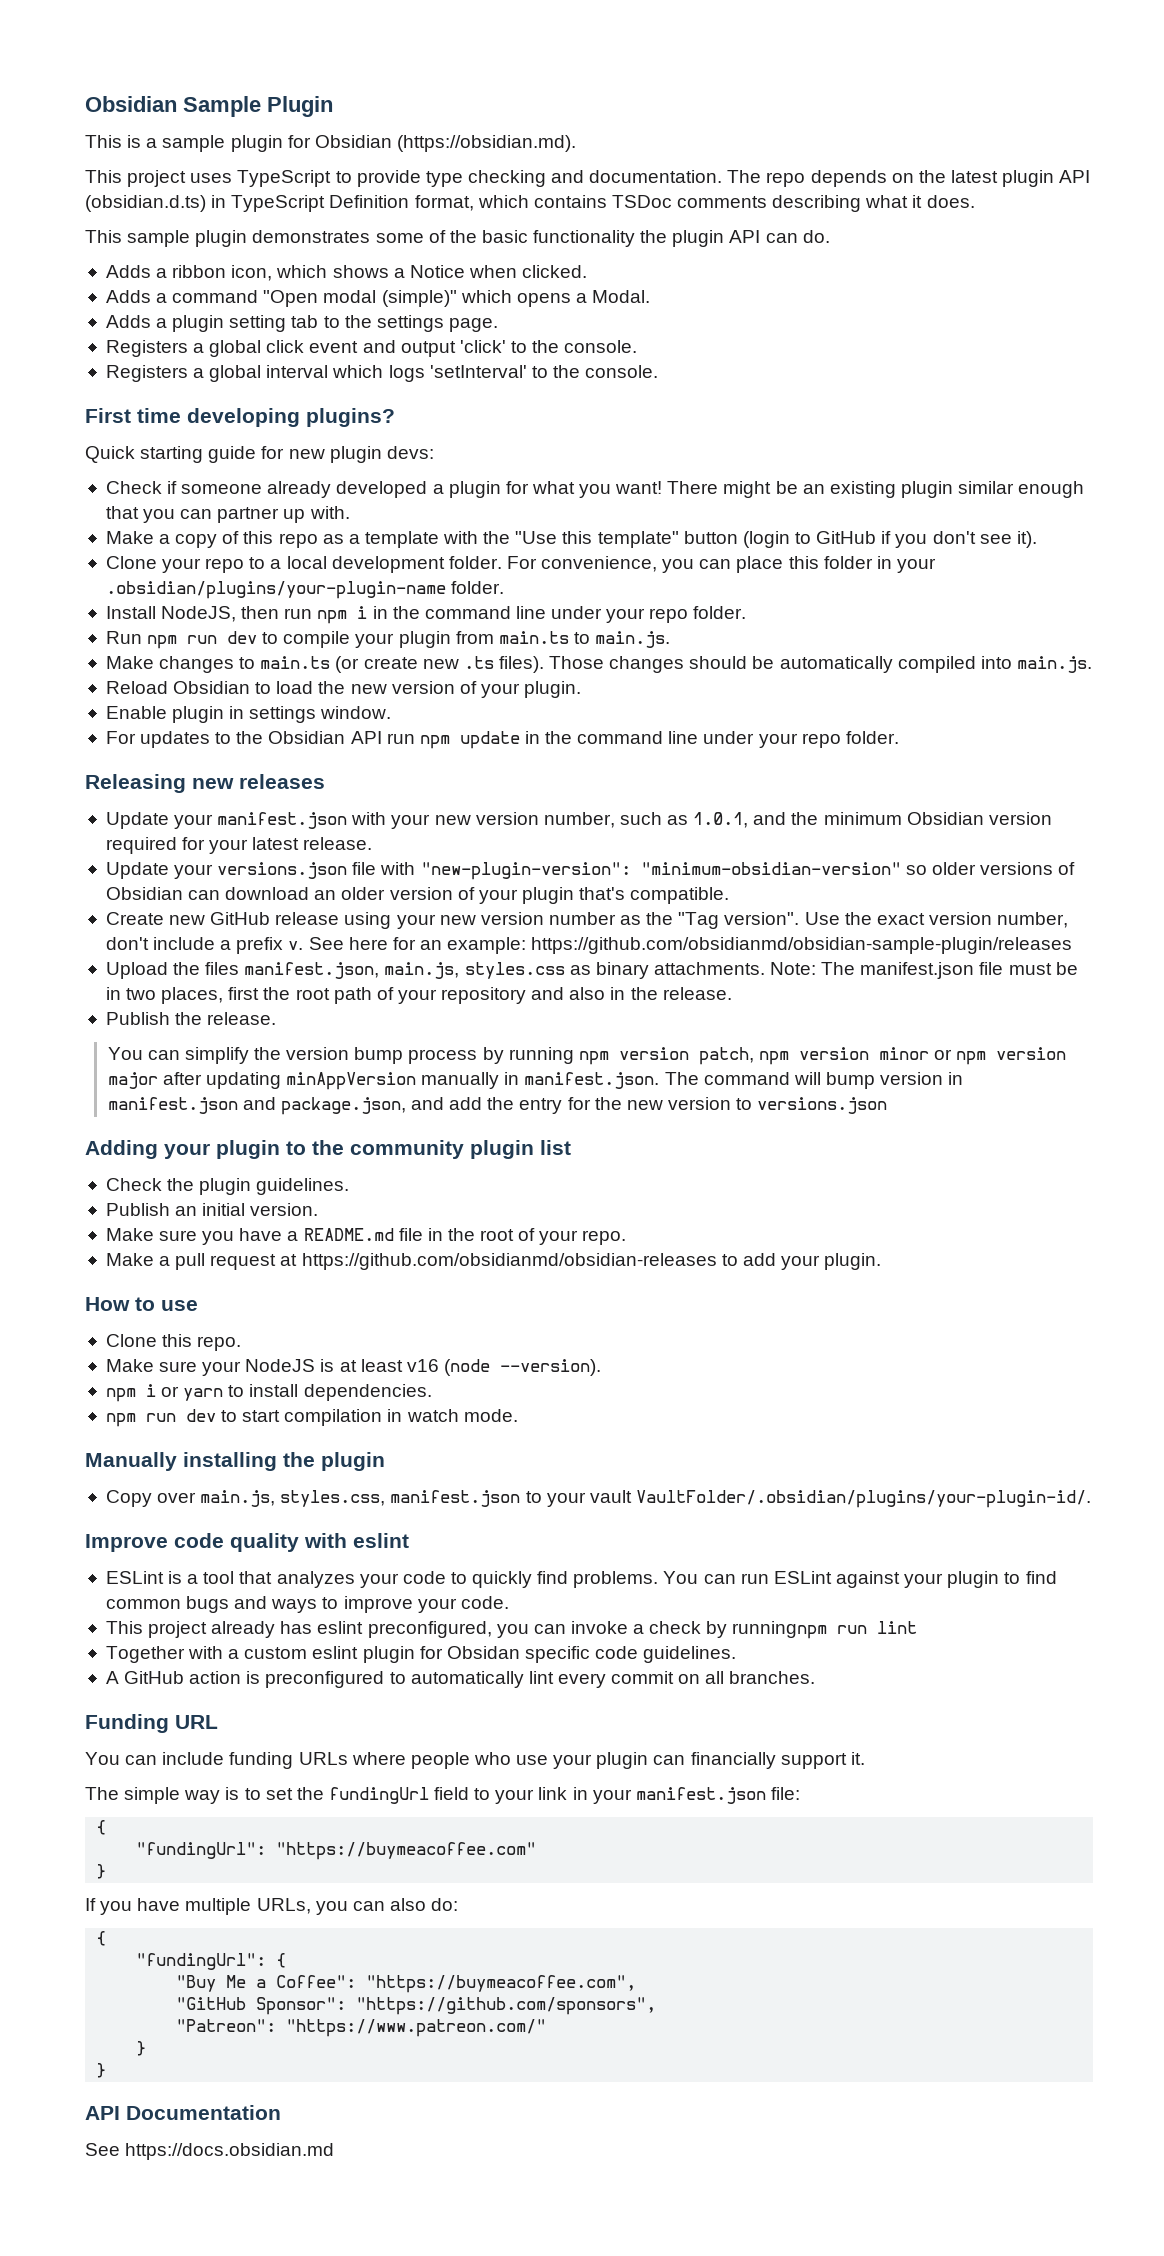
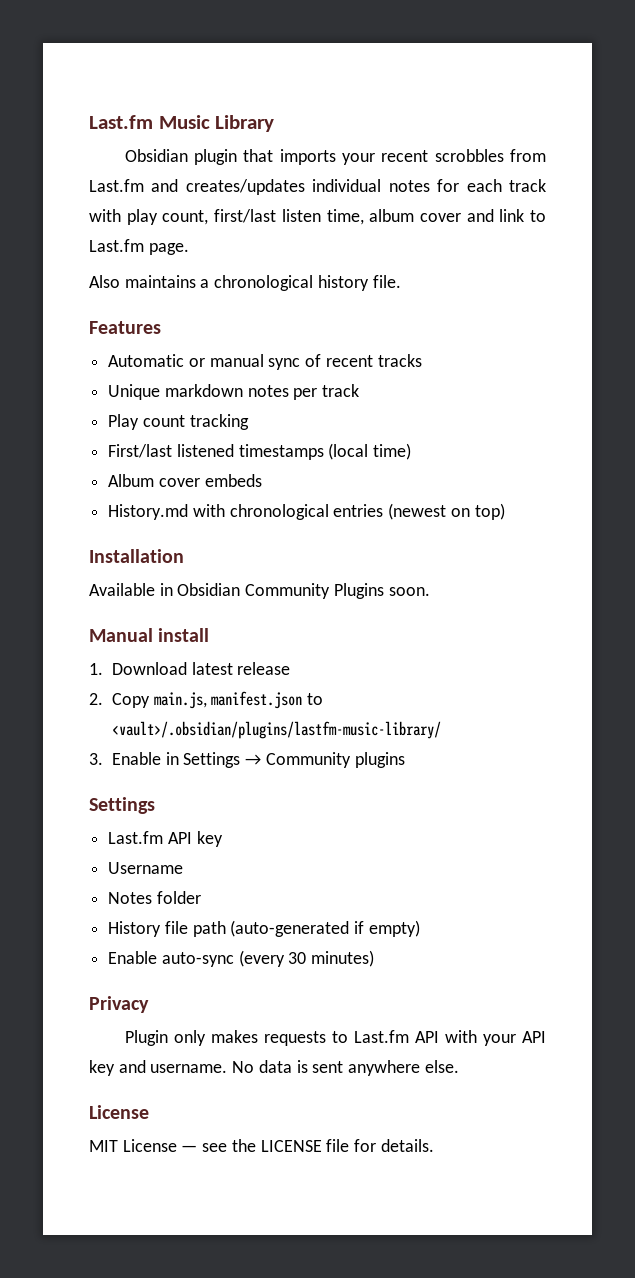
- Obsidian Sample Plugin
- This is a sample plugin for Obsidian (https://obsidian.md).
- This project uses TypeScript to provide type checking and documentation. The repo depends on the latest plugin API (obsidian.d.ts) in TypeScript Definition format, which contains TSDoc comments describing what it does.
- This sample plugin demonstrates some of the basic functionality the plugin API can do.
- Adds a ribbon icon, which shows a Notice when clicked.
- Adds a command "Open modal (simple)" which opens a Modal.
- Adds a plugin setting tab to the settings page.
- Registers a global click event and output 'click' to the console.
- Registers a global interval which logs 'setInterval' to the console.
- First time developing plugins?
- Quick starting guide for new plugin devs:
- Check if someone already developed a plugin for what you want! There might be an existing plugin similar enough that you can partner up with.
- Make a copy of this repo as a template with the "Use this template" button (login to GitHub if you don't see it).
- Clone your repo to a local development folder. For convenience, you can place this folder in your .obsidian/plugins/your-plugin-name folder.
- Install NodeJS, then run npm i in the command line under your repo folder.
- Run npm run dev to compile your plugin from main.ts to main.js.
- Make changes to main.ts (or create new .ts files). Those changes should be automatically compiled into main.js.
- Reload Obsidian to load the new version of your plugin.
- Enable plugin in settings window.
- For updates to the Obsidian API run npm update in the command line under your repo folder.
- Releasing new releases
- Update your manifest.json with your new version number, such as 1.0.1, and the minimum Obsidian version required for your latest release.
- Update your versions.json file with "new-plugin-version": "minimum-obsidian-version" so older versions of Obsidian can download an older version of your plugin that's compatible.
- Create new GitHub release using your new version number as the "Tag version". Use the exact version number, don't include a prefix v. See here for an example: https://github.com/obsidianmd/obsidian-sample-plugin/releases
- Upload the files manifest.json, main.js, styles.css as binary attachments. Note: The manifest.json file must be in two places, first the root path of your repository and also in the release.
- Publish the release.
- You can simplify the version bump process by running npm version patch, npm version minor or npm version major after updating minAppVersion manually in manifest.json. The command will bump version in manifest.json and package.json, and add the entry for the new version to versions.json
- Adding your plugin to the community plugin list
- Check the plugin guidelines.
- Publish an initial version.
- Make sure you have a README.md file in the root of your repo.
- Make a pull request at https://github.com/obsidianmd/obsidian-releases to add your plugin.
- How to use
- Clone this repo.
- Make sure your NodeJS is at least v16 (node --version).
- npm i or yarn to install dependencies.
- npm run dev to start compilation in watch mode.
- Manually installing the plugin
- Copy over main.js, styles.css, manifest.json to your vault VaultFolder/.obsidian/plugins/your-plugin-id/.
- Improve code quality with eslint
- ESLint is a tool that analyzes your code to quickly find problems. You can run ESLint against your plugin to find common bugs and ways to improve your code.
- This project already has eslint preconfigured, you can invoke a check by runningnpm run lint
- Together with a custom eslint plugin for Obsidan specific code guidelines.
- A GitHub action is preconfigured to automatically lint every commit on all branches.
- Funding URL
- You can include funding URLs where people who use your plugin can financially support it.
- The simple way is to set the fundingUrl field to your link in your manifest.json file:
- {
- "fundingUrl": "https://buymeacoffee.com"
- }
- If you have multiple URLs, you can also do:
- {
- "fundingUrl": {
- "Buy Me a Coffee": "https://buymeacoffee.com",
- "GitHub Sponsor": "https://github.com/sponsors",
- "Patreon": "https://www.patreon.com/"
- }
- }
- API Documentation
- See https://docs.obsidian.md
+ Last.fm Music Library
+ Obsidian plugin that imports your recent scrobbles from Last.fm and creates/updates individual notes for each track with play count, first/last listen time, album cover and link to Last.fm page.
+ Also maintains a chronological history file.
+ Features
+ Automatic or manual sync of recent tracks
+ Unique markdown notes per track
+ Play count tracking
+ First/last listened timestamps (local time)
+ Album cover embeds
+ History.md with chronological entries (newest on top)
+ Installation
+ Available in Obsidian Community Plugins soon.
+ Manual install
+ 1. Download latest release
+ 2. Copy main.js, manifest.json to <vault>/.obsidian/plugins/lastfm-music-library/
+ 3. Enable in Settings → Community plugins
+ Settings
+ Last.fm API key
+ Username
+ Notes folder
+ History file path (auto-generated if empty)
+ Enable auto-sync (every 30 minutes)
+ Privacy
+ Plugin only makes requests to Last.fm API with your API key and username. No data is sent anywhere else.
+ License
+ MIT License — see the LICENSE file for details.

